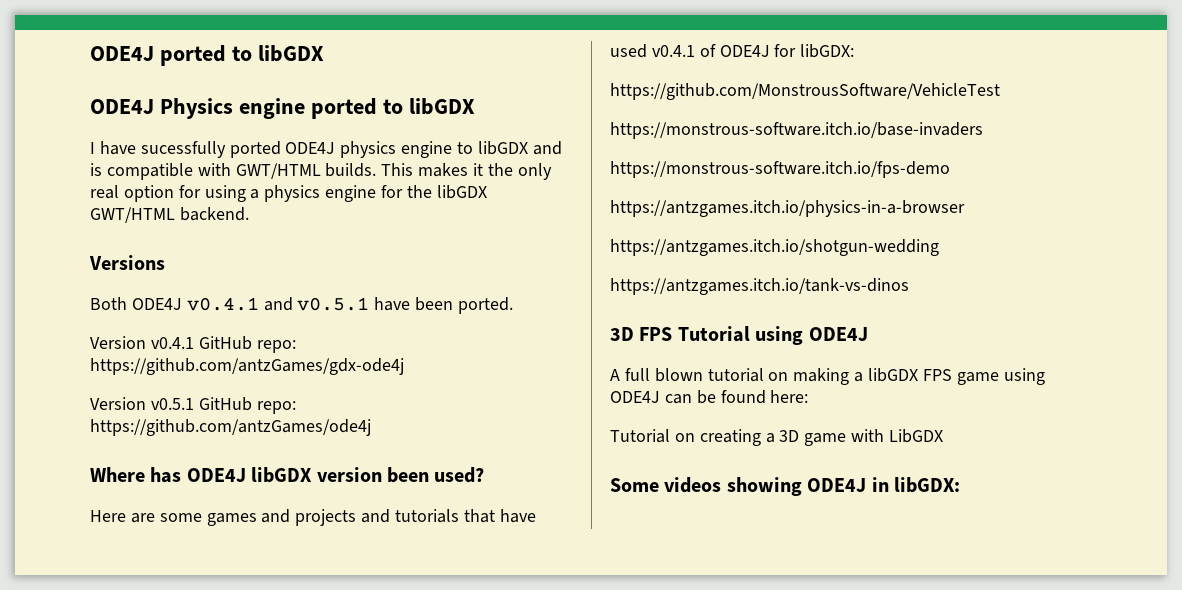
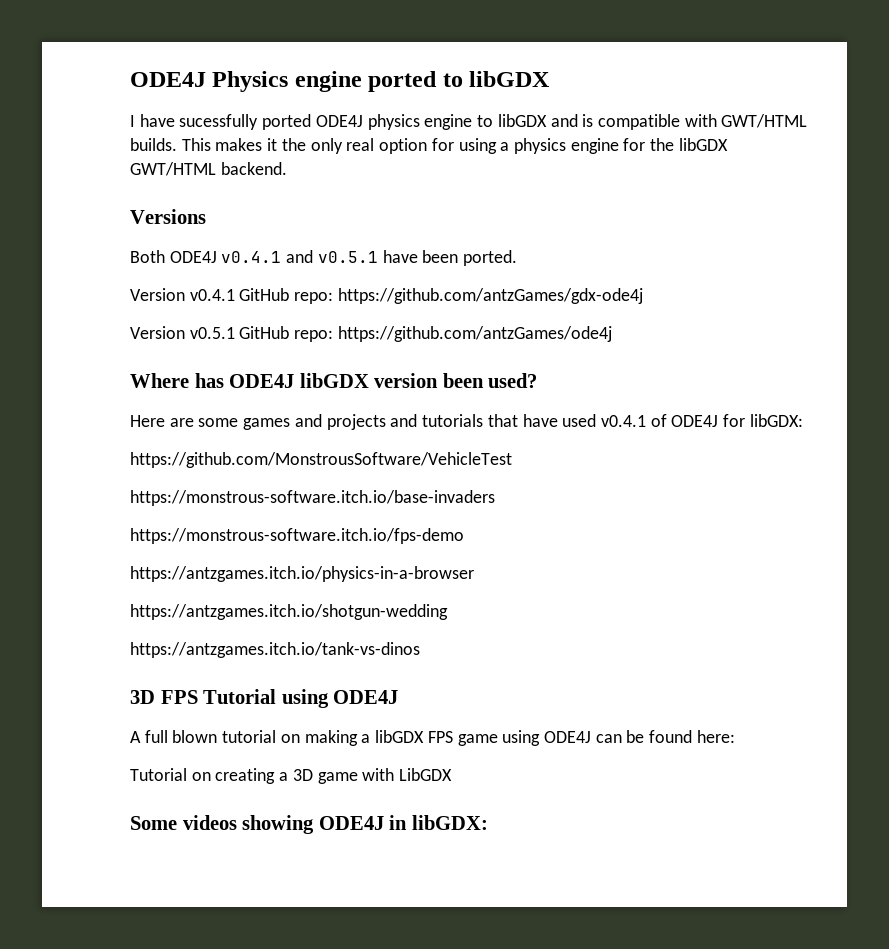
- ODE4J ported to libGDX

